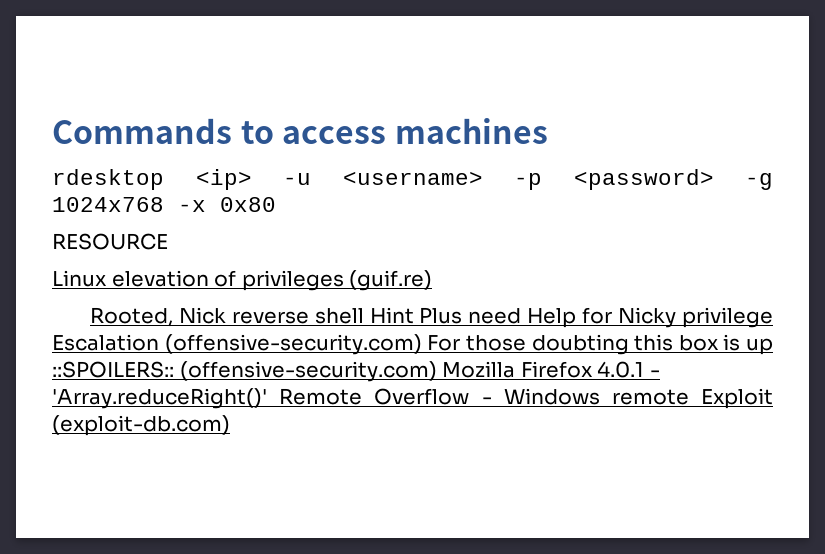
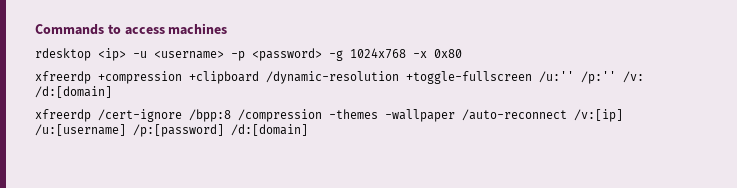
- RESOURCE
- Linux elevation of privileges (guif.re)
- Rooted, Nick reverse shell Hint Plus need Help for Nicky privilege Escalation (offensive-security.com) For those doubting this box is up ::SPOILERS:: (offensive-security.com) Mozilla Firefox 4.0.1 - 'Array.reduceRight()' Remote Overflow - Windows remote Exploit (exploit-db.com)
+ xfreerdp +compression +clipboard /dynamic-resolution +toggle-fullscreen /u:'' /p:'' /v: /d:[domain]
+ xfreerdp /cert-ignore /bpp:8 /compression -themes -wallpaper /auto-reconnect /v:[ip] /u:[username] /p:[password] /d:[domain]

